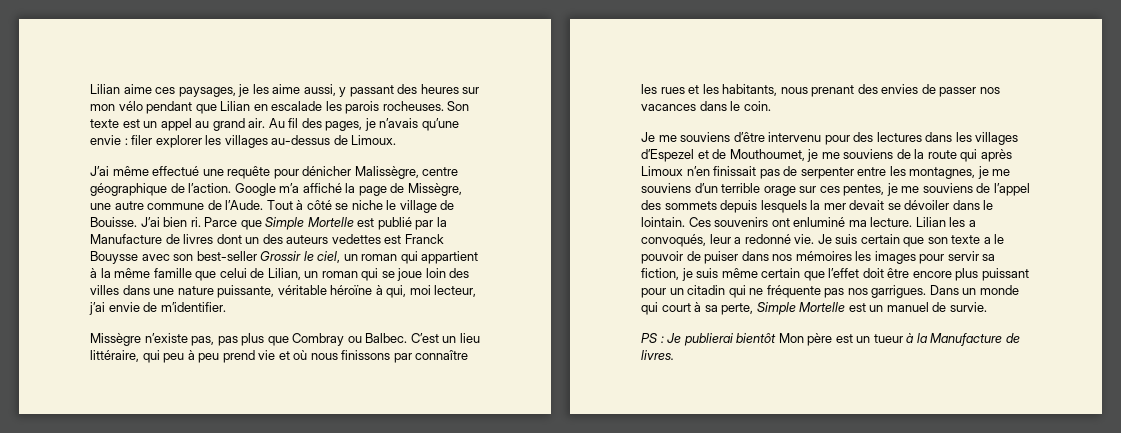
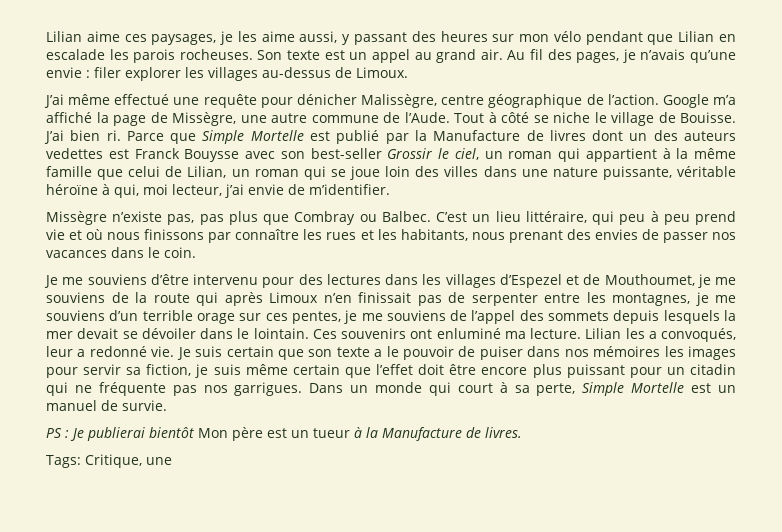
+ Tags: Critique, une

